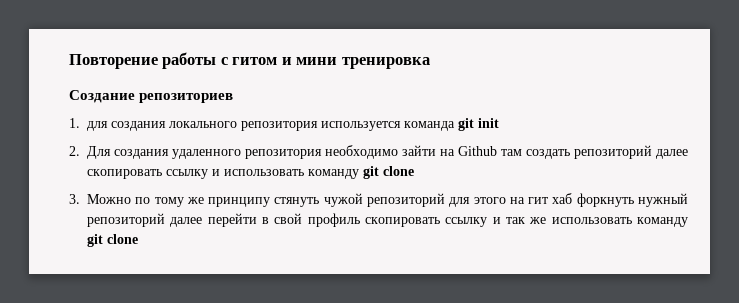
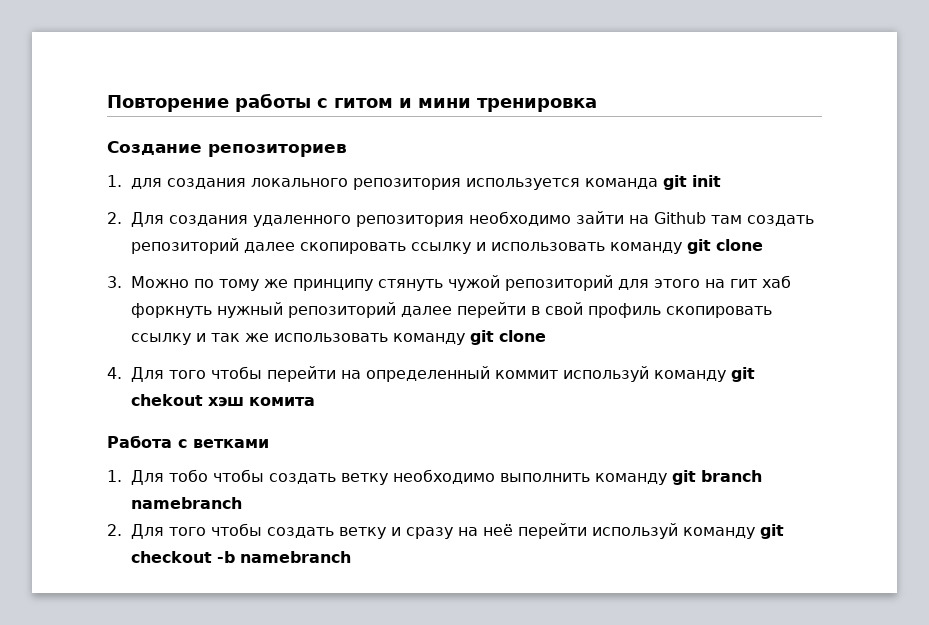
+ 4. Для того чтобы перейти на определенный коммит используй команду git chekout хэш комита
+ Работа с ветками
+ 1. Для тобо чтобы создать ветку необходимо выполнить команду git branch namebranch
+ 2. Для того чтобы создать ветку и сразу на неё перейти используй команду git checkout -b namebranch

